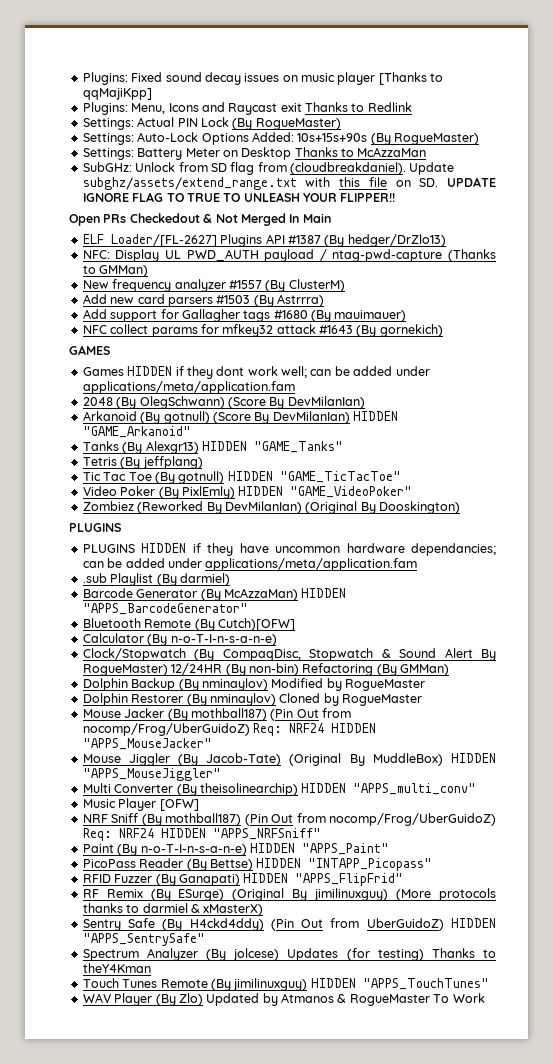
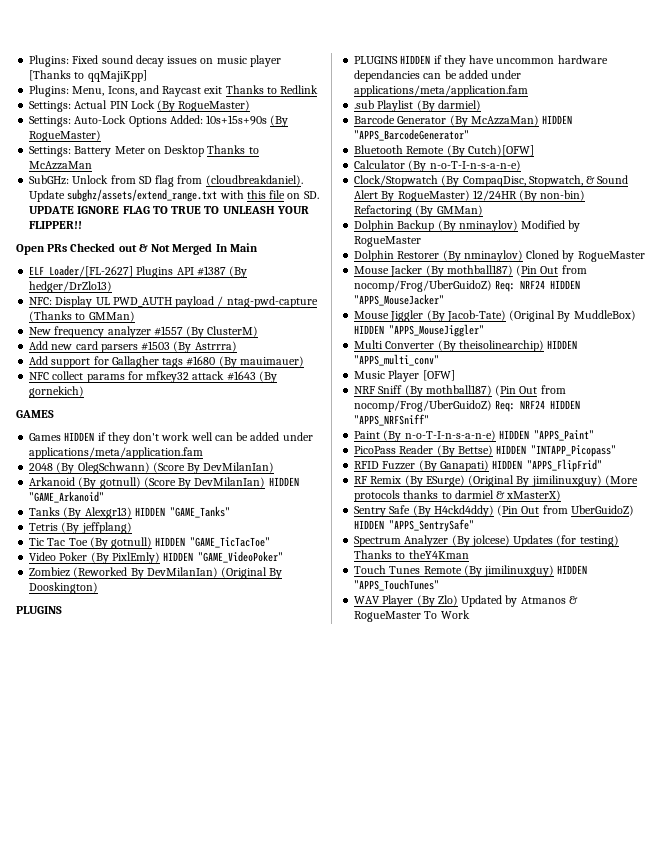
- Plugins: Menu, Icons and Raycast exit Thanks to Redlink
+ Plugins: Menu, Icons, and Raycast exit Thanks to Redlink
- Open PRs Checkedout & Not Merged In Main
+ Open PRs Checked out & Not Merged In Main
- Games HIDDEN if they dont work well; can be added under applications/meta/application.fam
+ Games HIDDEN if they don't work well can be added under applications/meta/application.fam
- PLUGINS HIDDEN if they have uncommon hardware dependancies; can be added under applications/meta/application.fam
+ PLUGINS HIDDEN if they have uncommon hardware dependancies can be added under applications/meta/application.fam
- Clock/Stopwatch (By CompaqDisc, Stopwatch & Sound Alert By RogueMaster) 12/24HR (By non-bin) Refactoring (By GMMan)
+ Clock/Stopwatch (By CompaqDisc, Stopwatch, & Sound Alert By RogueMaster) 12/24HR (By non-bin) Refactoring (By GMMan)

